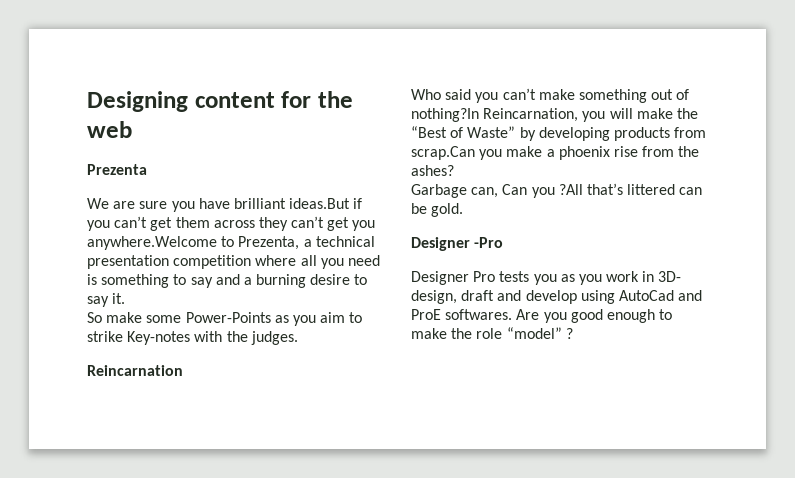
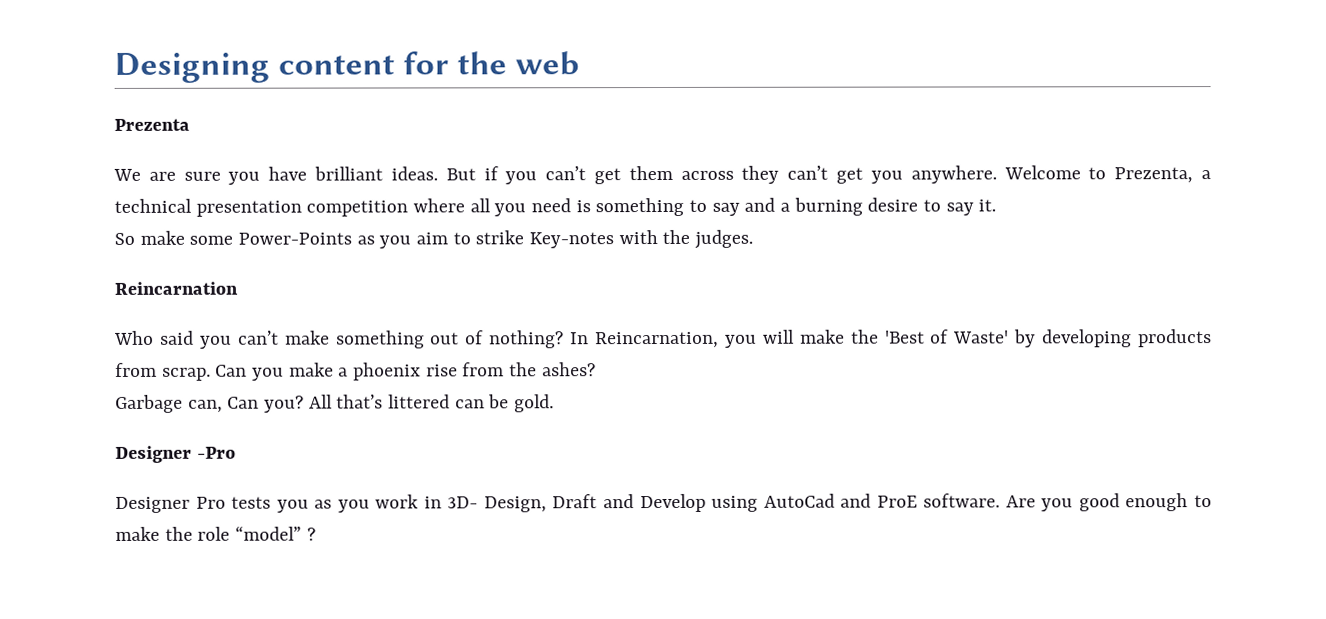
- We are sure you have brilliant ideas.But if you can’t get them across they can’t get you anywhere.Welcome to Prezenta, a technical presentation competition where all you need is something to say and a burning desire to say it.
+ We are sure you have brilliant ideas. But if you can’t get them across they can’t get you anywhere. Welcome to Prezenta, a technical presentation competition where all you need is something to say and a burning desire to say it.
- Who said you can’t make something out of nothing?In Reincarnation, you will make the “Best of Waste” by developing products from scrap.Can you make a phoenix rise from the ashes?
+ Who said you can’t make something out of nothing? In Reincarnation, you will make the 'Best of Waste' by developing products from scrap. Can you make a phoenix rise from the ashes?
- Garbage can, Can you ?All that’s littered can be gold.
+ Garbage can, Can you? All that’s littered can be gold.
- Designer Pro tests you as you work in 3D- design, draft and develop using AutoCad and ProE softwares.
+ Designer Pro tests you as you work in 3D- Design, Draft and Develop using AutoCad and ProE software.

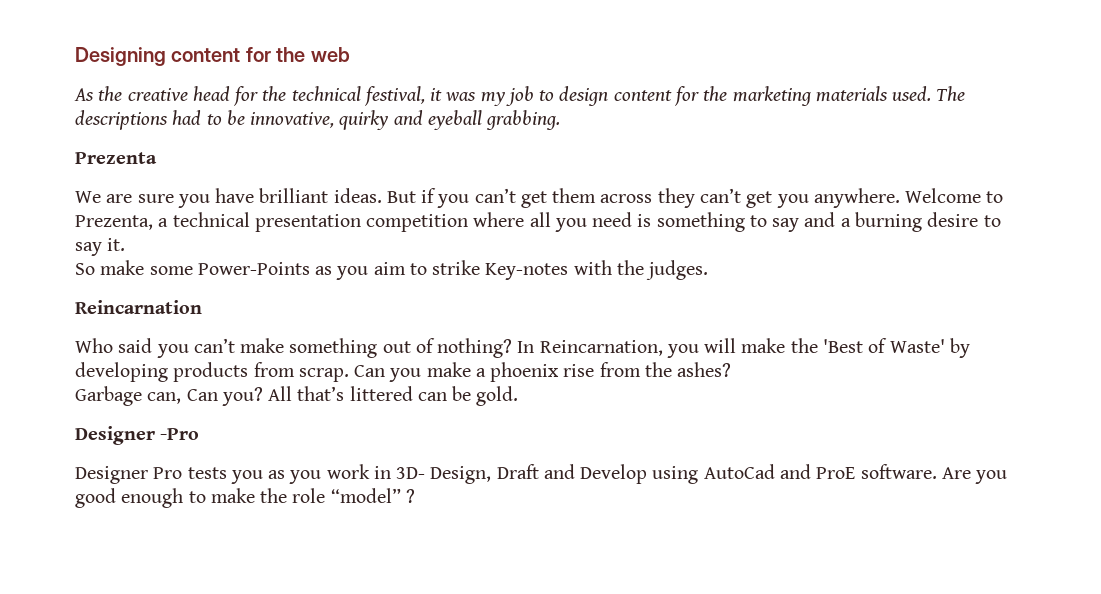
+ As the creative head for the technical festival, it was my job to design content for the marketing materials used. The descriptions had to be innovative, quirky and eyeball grabbing.

